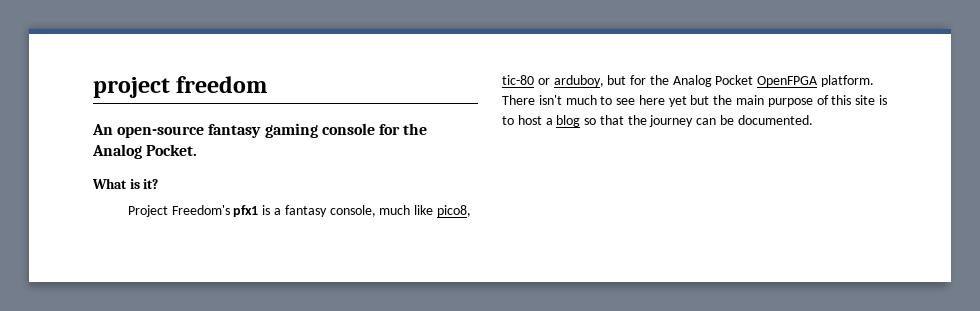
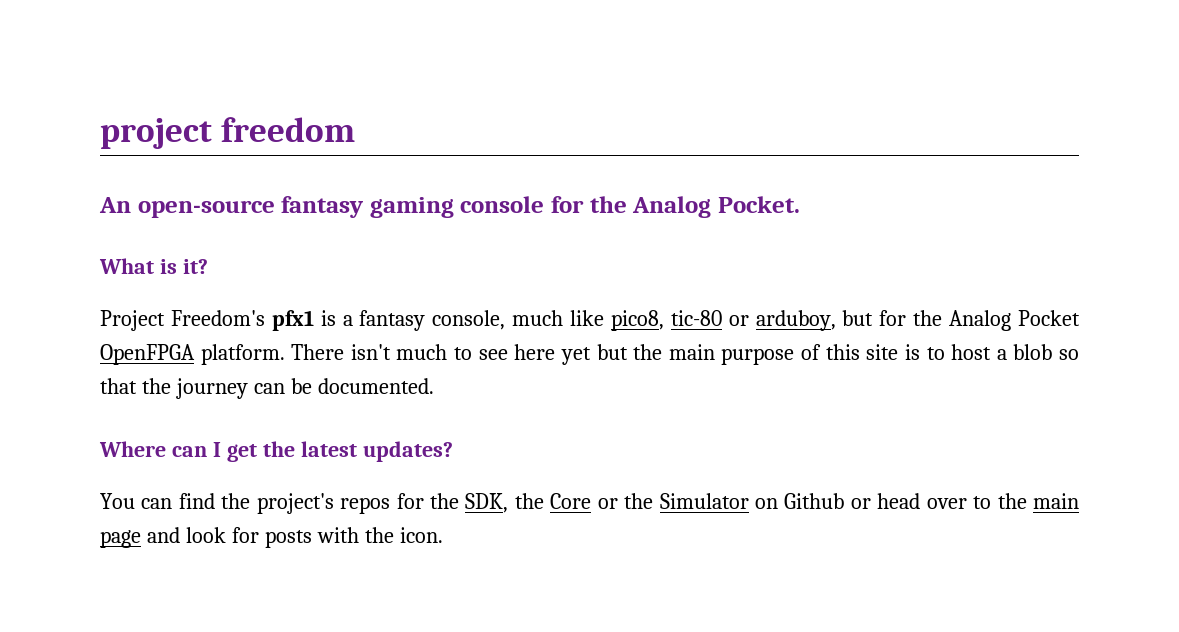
- There isn't much to see here yet but the main purpose of this site is to host a blog so that the journey can be documented.
+ There isn't much to see here yet but the main purpose of this site is to host a blob so that the journey can be documented.
+ Where can I get the latest updates?
+ You can find the project's repos for the SDK, the Core or the Simulator on Github or head over to the main page and look for posts with the icon.

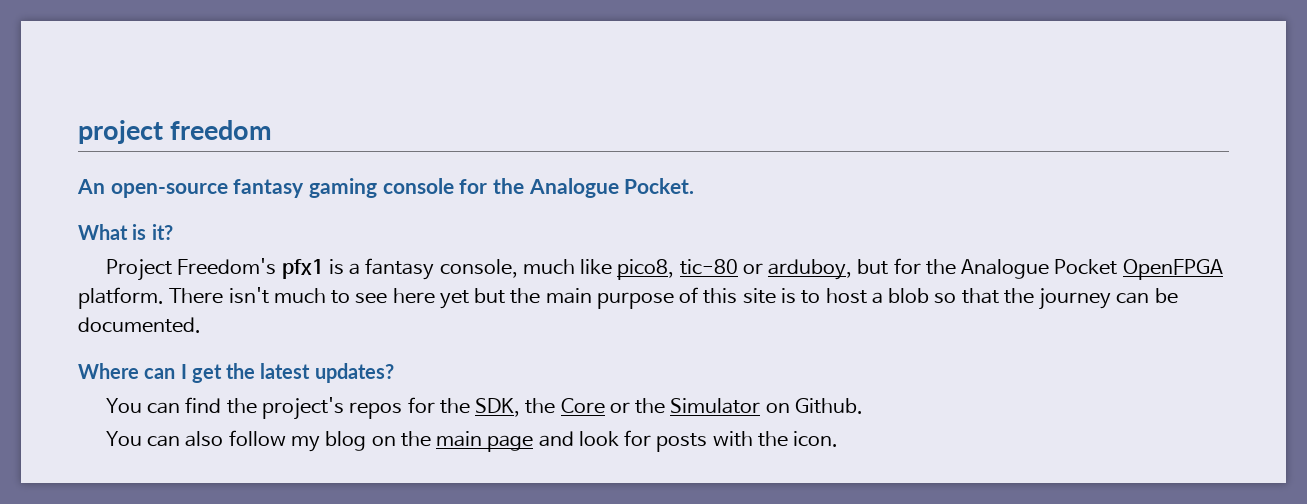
- An open-source fantasy gaming console for the Analog Pocket.
+ An open-source fantasy gaming console for the Analogue Pocket.
- Project Freedom's pfx1 is a fantasy console, much like pico8, tic-80 or arduboy, but for the Analog Pocket OpenFPGA platform.
+ Project Freedom's pfx1 is a fantasy console, much like pico8, tic-80 or arduboy, but for the Analogue Pocket OpenFPGA platform.
- You can find the project's repos for the SDK, the Core or the Simulator on Github or head over to the main page and look for posts with the icon.
+ You can find the project's repos for the SDK, the Core or the Simulator on Github.
+ You can also follow my blog on the main page and look for posts with the icon.

